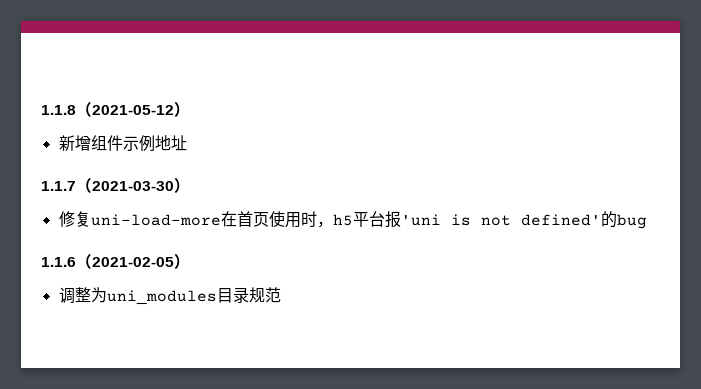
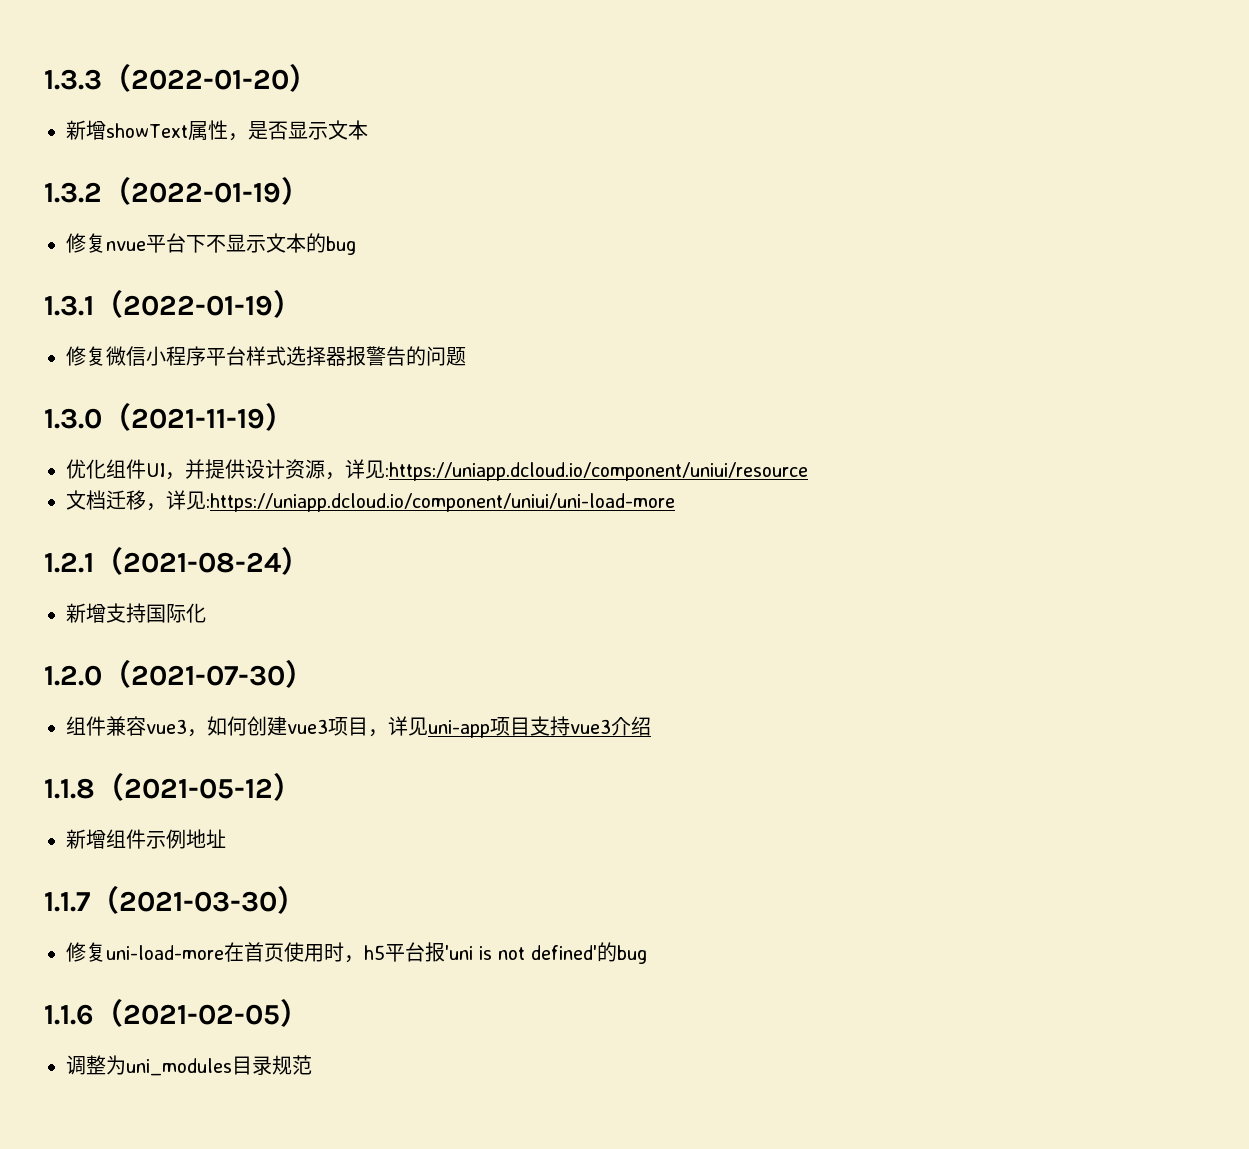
+ 1.3.3（2022-01-20）
+ 新增showText属性，是否显示文本
+ 1.3.2（2022-01-19）
+ 修复nvue平台下不显示文本的bug
+ 1.3.1（2022-01-19）
+ 修复微信小程序平台样式选择器报警告的问题
+ 1.3.0（2021-11-19）
+ 优化组件UI，并提供设计资源，详见:https://uniapp.dcloud.io/component/uniui/resource
+ 文档迁移，详见:https://uniapp.dcloud.io/component/uniui/uni-load-more
+ 1.2.1（2021-08-24）
+ 新增支持国际化
+ 1.2.0（2021-07-30）
+ 组件兼容vue3，如何创建vue3项目，详见uni-app项目支持vue3介绍

